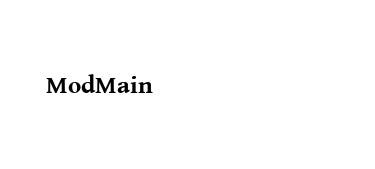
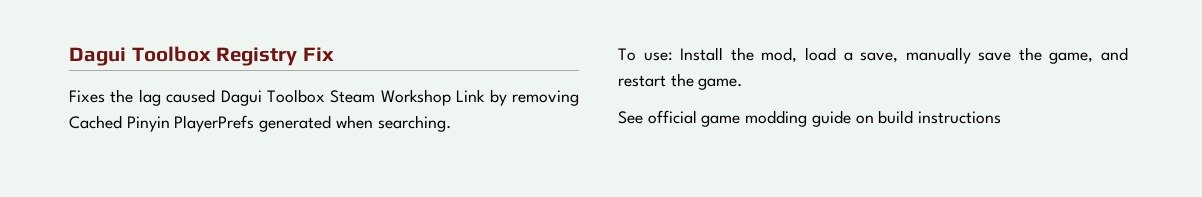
- ModMain
+ Dagui Toolbox Registry Fix
+ Fixes the lag caused Dagui Toolbox Steam Workshop Link by removing Cached Pinyin PlayerPrefs generated when searching.
+ To use: Install the mod, load a save, manually save the game, and restart the game.
+ See official game modding guide on build instructions

